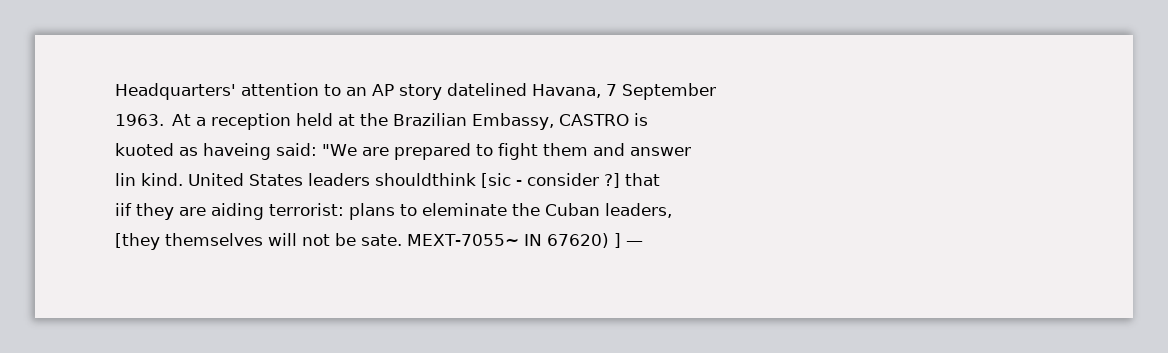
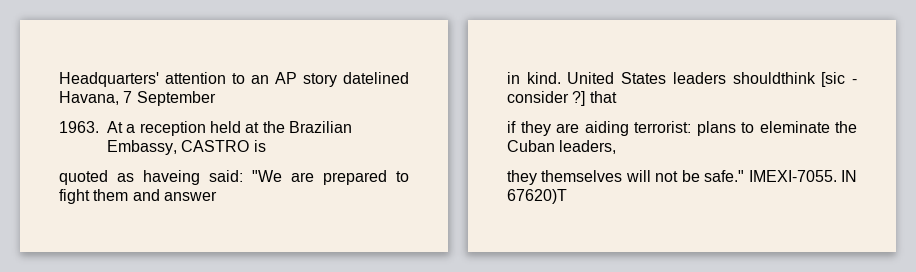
- kuoted as haveing said: "We are prepared to fight them and answer
+ quoted as haveing said: "We are prepared to fight them and answer
- lin kind.
+ in kind.
- iif they are aiding terrorist: plans to eleminate the Cuban leaders,
+ if they are aiding terrorist: plans to eleminate the Cuban leaders,
- [they themselves will not be sate. MEXT-7055~ IN 67620) ] —
+ they themselves will not be safe." IMEXI-7055. IN 67620)T

